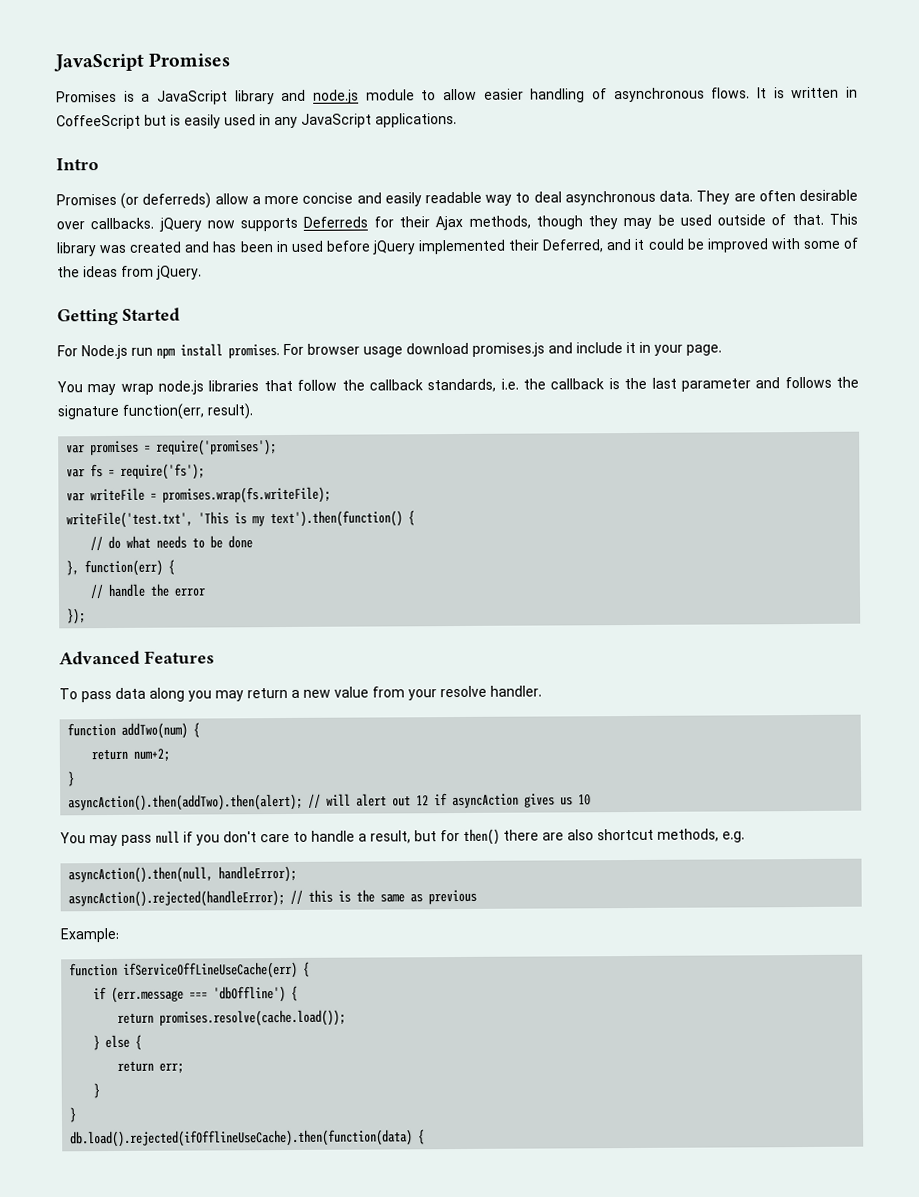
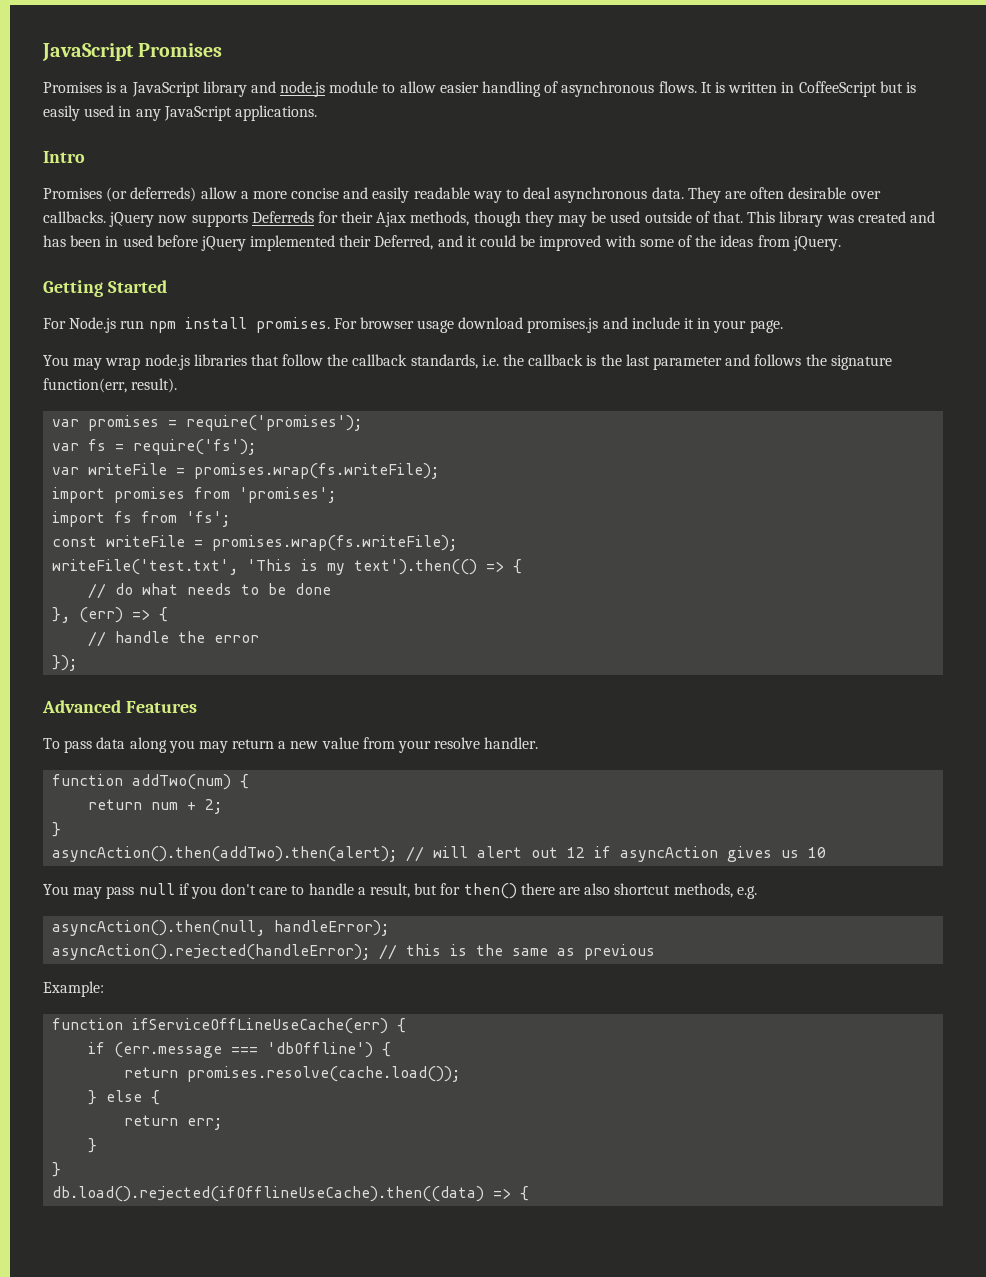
+ import promises from 'promises';
+ import fs from 'fs';
+ const writeFile = promises.wrap(fs.writeFile);
- writeFile('test.txt', 'This is my text').then(function() {
+ writeFile('test.txt', 'This is my text').then(() => {
- }, function(err) {
+ }, (err) => {
- return num+2;
+ return num + 2;
- db.load().rejected(ifOfflineUseCache).then(function(data) {
+ db.load().rejected(ifOfflineUseCache).then((data) => {

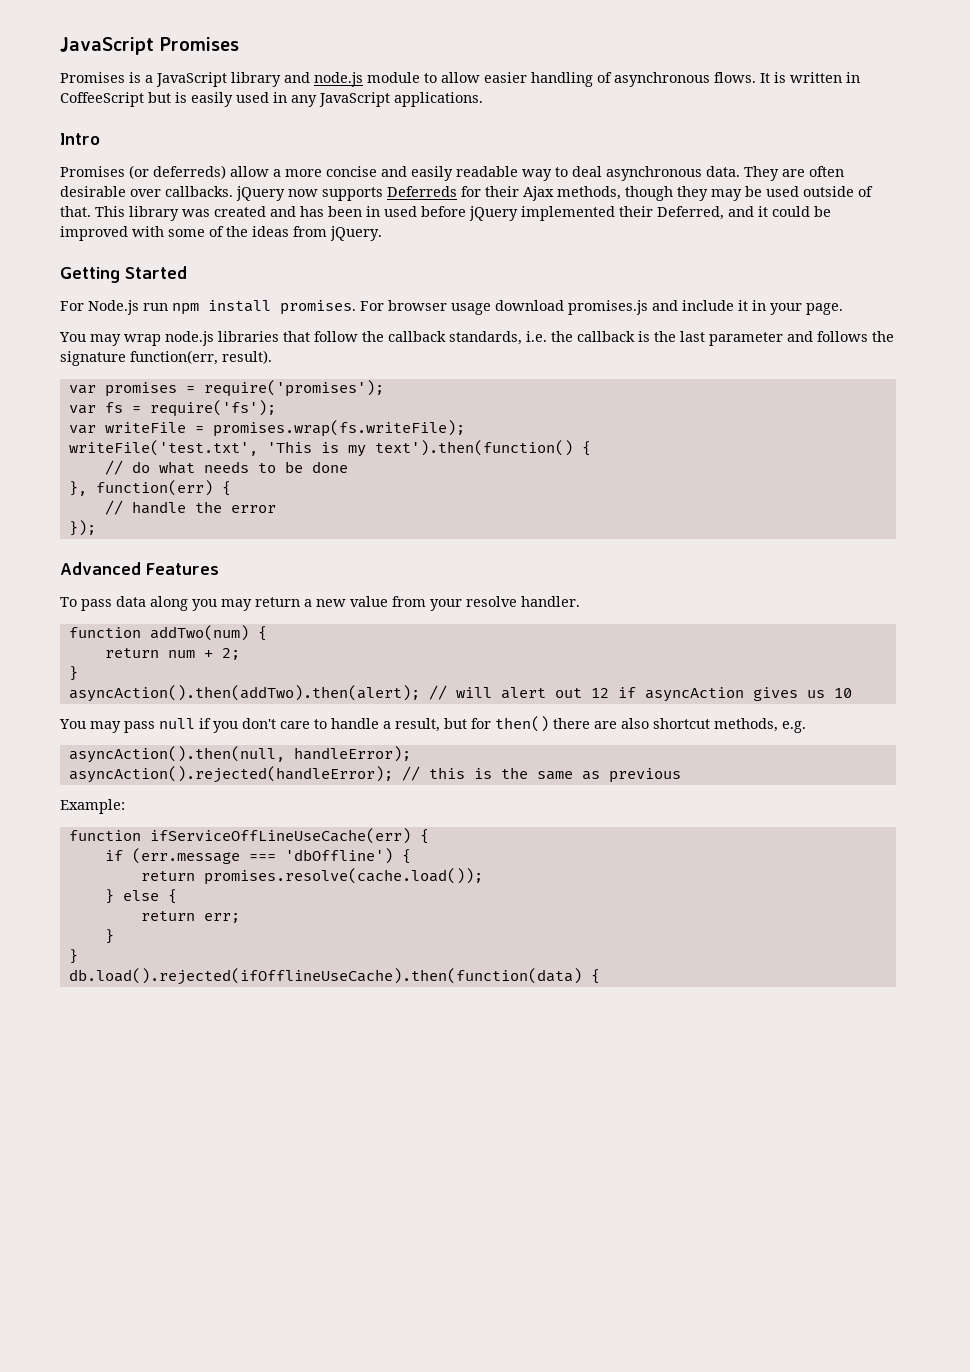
- import promises from 'promises';
- import fs from 'fs';
- const writeFile = promises.wrap(fs.writeFile);
- writeFile('test.txt', 'This is my text').then(() => {
+ writeFile('test.txt', 'This is my text').then(function() {
- }, (err) => {
+ }, function(err) {
- db.load().rejected(ifOfflineUseCache).then((data) => {
+ db.load().rejected(ifOfflineUseCache).then(function(data) {

